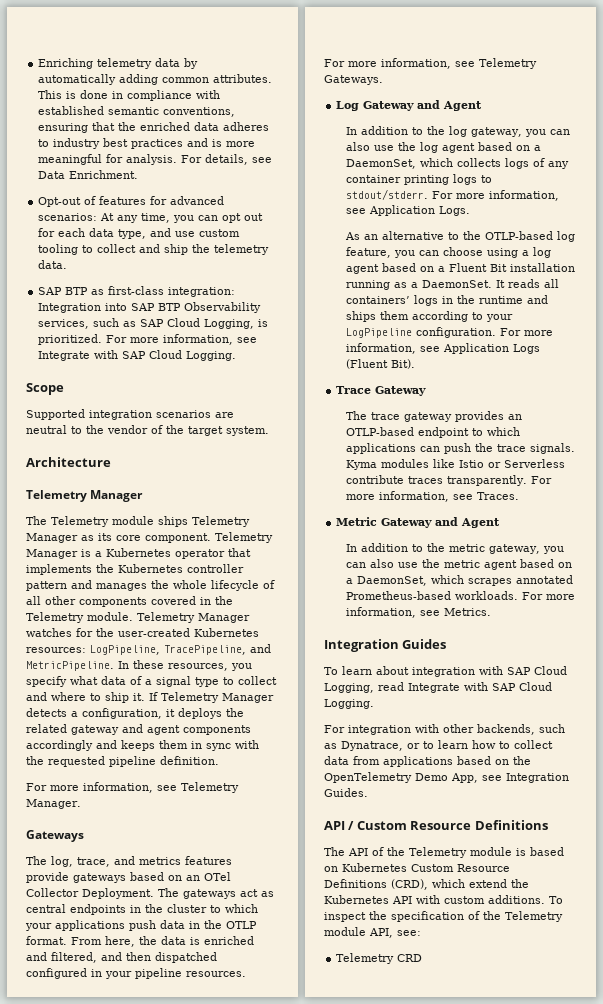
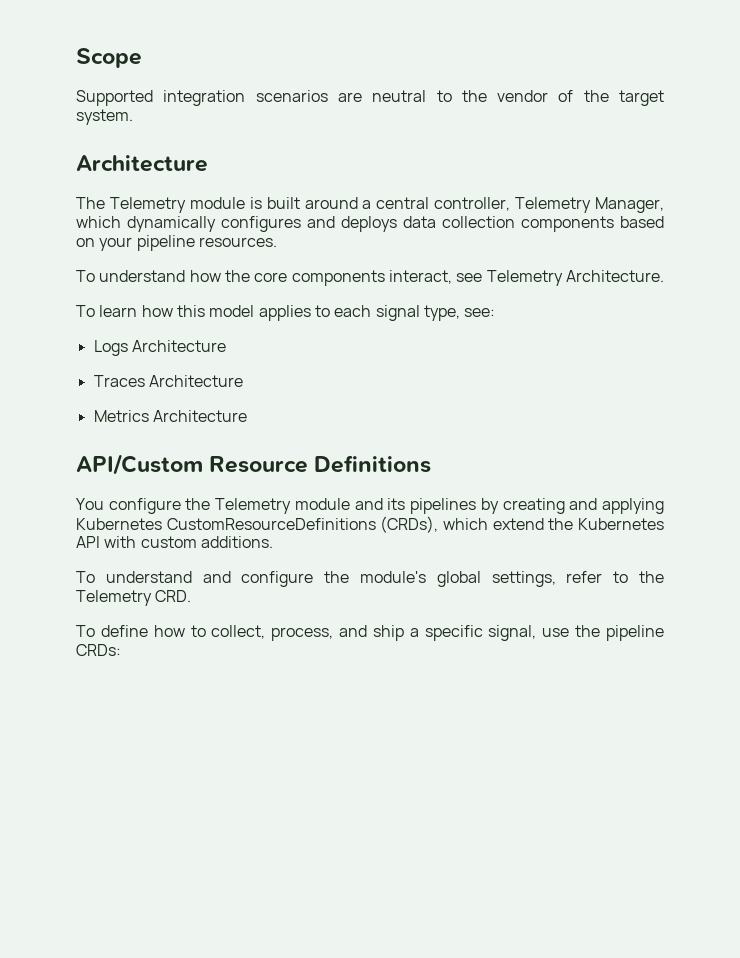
- Enriching telemetry data by automatically adding common attributes. This is done in compliance with established semantic conventions, ensuring that the enriched data adheres to industry best practices and is more meaningful for analysis. For details, see Data Enrichment.
- Opt-out of features for advanced scenarios: At any time, you can opt out for each data type, and use custom tooling to collect and ship the telemetry data.
- SAP BTP as first-class integration: Integration into SAP BTP Observability services, such as SAP Cloud Logging, is prioritized. For more information, see Integrate with SAP Cloud Logging.
  Supported integration scenarios are neutral to the vendor of the target system.
  Architecture
- Telemetry Manager
- The Telemetry module ships Telemetry Manager as its core component. Telemetry Manager is a Kubernetes operator that implements the Kubernetes controller pattern and manages the whole lifecycle of all other components covered in the Telemetry module. Telemetry Manager watches for the user-created Kubernetes resources: LogPipeline, TracePipeline, and MetricPipeline. In these resources, you specify what data of a signal type to collect and where to ship it. If Telemetry Manager detects a configuration, it deploys the related gateway and agent components accordingly and keeps them in sync with the requested pipeline definition.
- For more information, see Telemetry Manager.
- Gateways
- The log, trace, and metrics features provide gateways based on an OTel Collector Deployment. The gateways act as central endpoints in the cluster to which your applications push data in the OTLP format. From here, the data is enriched and filtered, and then dispatched configured in your pipeline resources.
- For more information, see Telemetry Gateways.
- Log Gateway and Agent
- In addition to the log gateway, you can also use the log agent based on a DaemonSet, which collects logs of any container printing logs to stdout/stderr. For more information, see Application Logs.
- As an alternative to the OTLP-based log feature, you can choose using a log agent based on a Fluent Bit installation running as a DaemonSet. It reads all containers’ logs in the runtime and ships them according to your LogPipeline configuration. For more information, see Application Logs (Fluent Bit).
- Trace Gateway
- The trace gateway provides an OTLP-based endpoint to which applications can push the trace signals. Kyma modules like Istio or Serverless contribute traces transparently. For more information, see Traces.
- Metric Gateway and Agent
- In addition to the metric gateway, you can also use the metric agent based on a DaemonSet, which scrapes annotated Prometheus-based workloads. For more information, see Metrics.
- Integration Guides
- To learn about integration with SAP Cloud Logging, read Integrate with SAP Cloud Logging.
- For integration with other backends, such as Dynatrace, or to learn how to collect data from applications based on the OpenTelemetry Demo App, see Integration Guides.
- API / Custom Resource Definitions
- The API of the Telemetry module is based on Kubernetes Custom Resource Definitions (CRD), which extend the Kubernetes API with custom additions. To inspect the specification of the Telemetry module API, see:
- Telemetry CRD
+ The Telemetry module is built around a central controller, Telemetry Manager, which dynamically configures and deploys data collection components based on your pipeline resources.
+ To understand how the core components interact, see Telemetry Architecture.
+ To learn how this model applies to each signal type, see:
+ Logs Architecture
+ Traces Architecture
+ Metrics Architecture
+ API/Custom Resource Definitions
+ You configure the Telemetry module and its pipelines by creating and applying Kubernetes CustomResourceDefinitions (CRDs), which extend the Kubernetes API with custom additions.
+ To understand and configure the module's global settings, refer to the Telemetry CRD.
+ To define how to collect, process, and ship a specific signal, use the pipeline CRDs:

